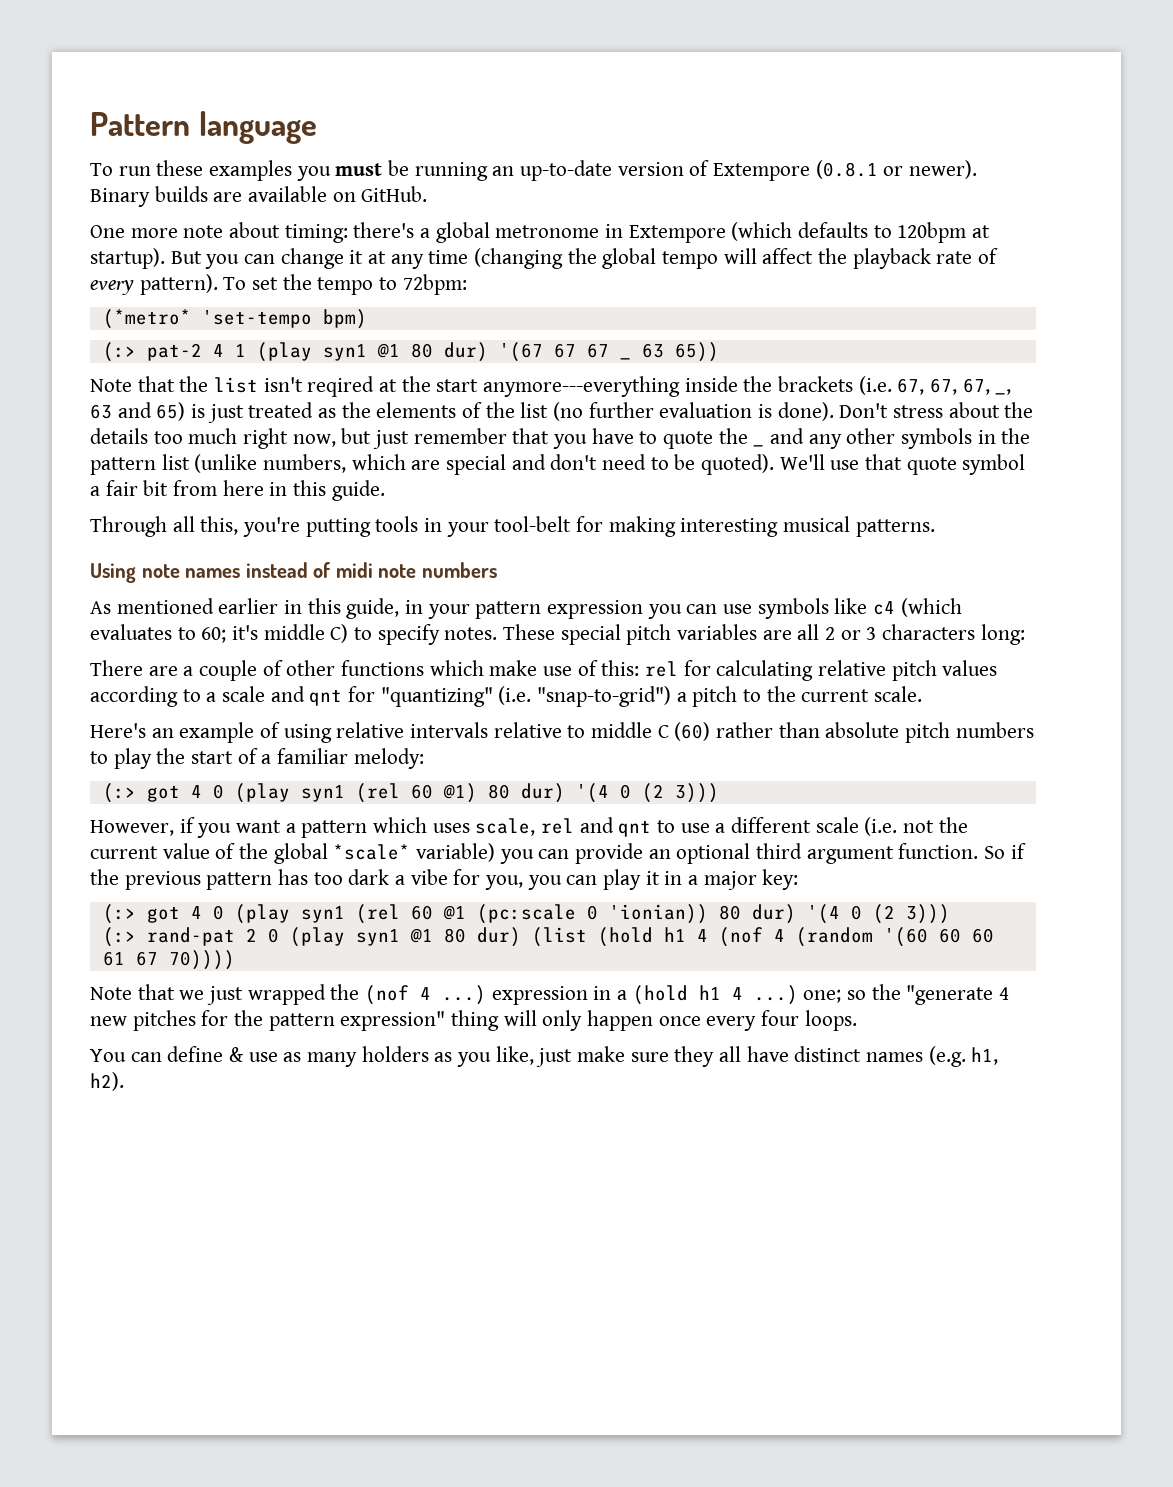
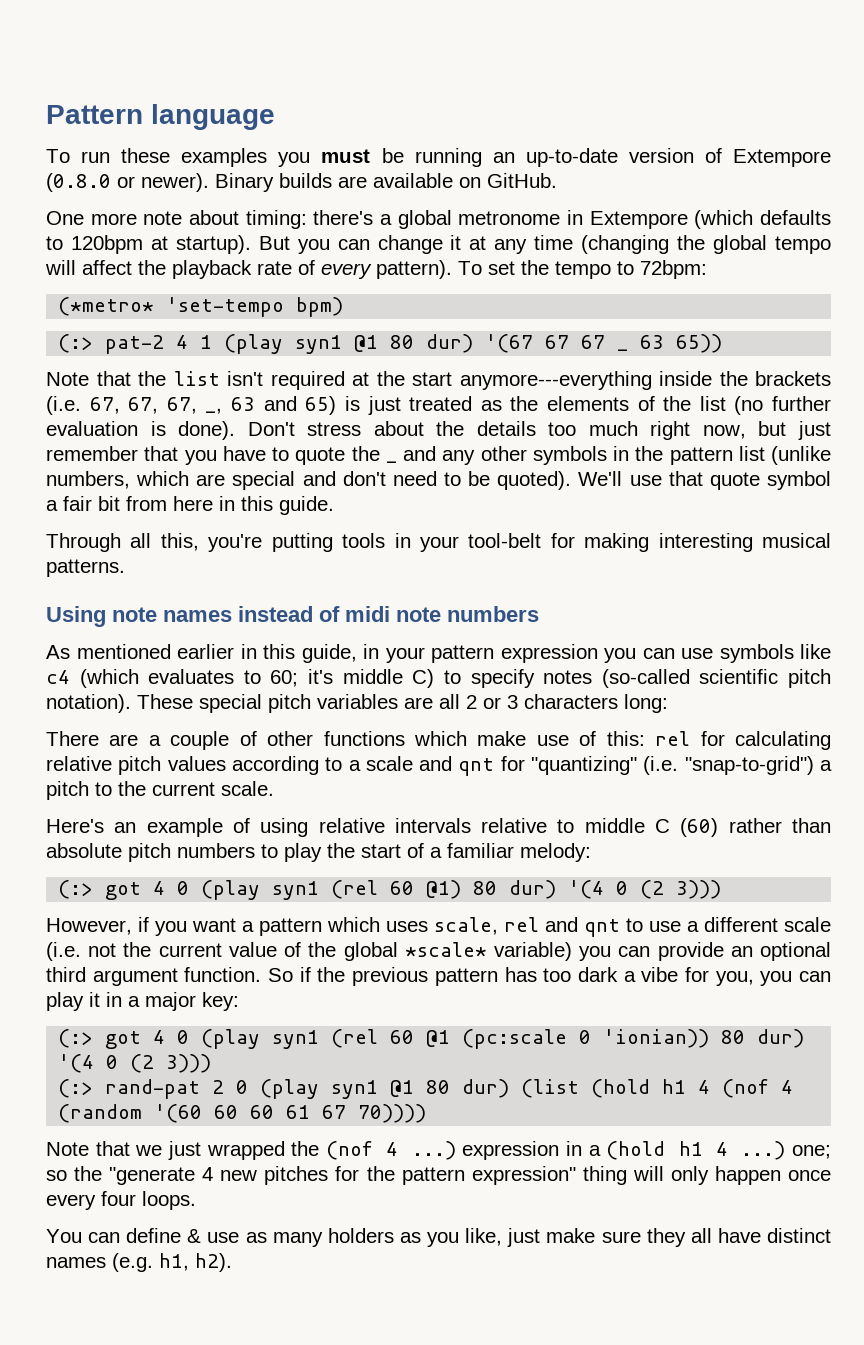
- To run these examples you must be running an up-to-date version of Extempore (0.8.1 or newer).
+ To run these examples you must be running an up-to-date version of Extempore (0.8.0 or newer).
- Note that the list isn't reqired at the start anymore---everything inside the brackets (i.e. 67, 67, 67, _, 63 and 65) is just treated as the elements of the list (no further evaluation is done).
+ Note that the list isn't required at the start anymore---everything inside the brackets (i.e. 67, 67, 67, _, 63 and 65) is just treated as the elements of the list (no further evaluation is done).
- As mentioned earlier in this guide, in your pattern expression you can use symbols like c4 (which evaluates to 60; it's middle C) to specify notes.
+ As mentioned earlier in this guide, in your pattern expression you can use symbols like c4 (which evaluates to 60; it's middle C) to specify notes (so-called scientific pitch notation).

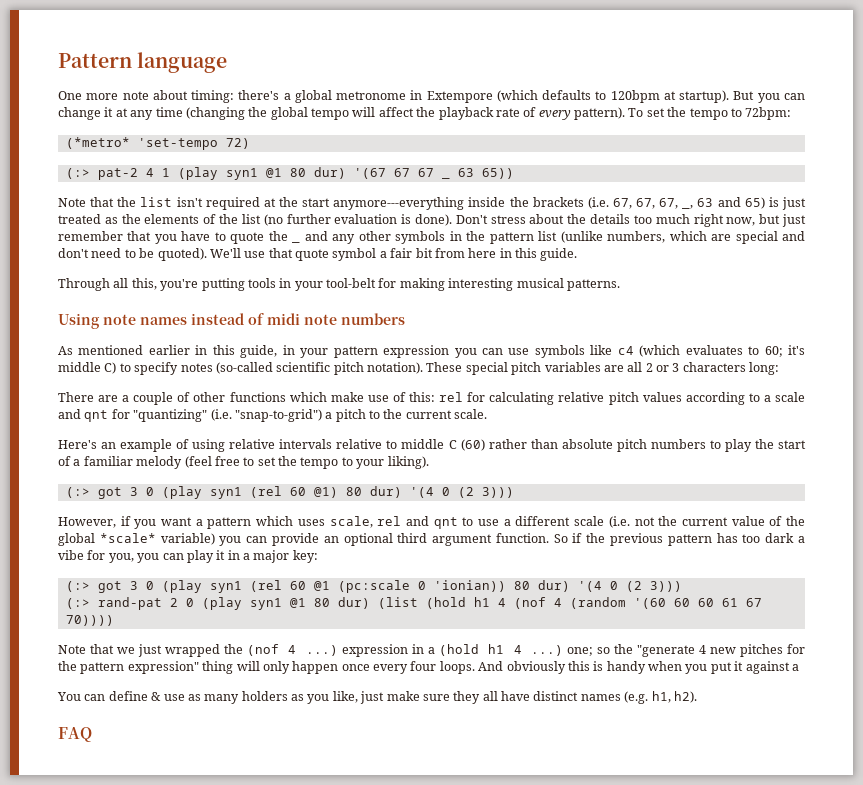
- To run these examples you must be running an up-to-date version of Extempore (0.8.0 or newer). Binary builds are available on GitHub.
- (*metro* 'set-tempo bpm)
+ (*metro* 'set-tempo 72)
- Here's an example of using relative intervals relative to middle C (60) rather than absolute pitch numbers to play the start of a familiar melody:
- (:> got 4 0 (play syn1 (rel 60 @1) 80 dur) '(4 0 (2 3)))
+ Here's an example of using relative intervals relative to middle C (60) rather than absolute pitch numbers to play the start of a familiar melody (feel free to set the tempo to your liking).
+ (:> got 3 0 (play syn1 (rel 60 @1) 80 dur) '(4 0 (2 3)))
- (:> got 4 0 (play syn1 (rel 60 @1 (pc:scale 0 'ionian)) 80 dur) '(4 0 (2 3)))
+ (:> got 3 0 (play syn1 (rel 60 @1 (pc:scale 0 'ionian)) 80 dur) '(4 0 (2 3)))
+ And obviously this is handy when you put it against a
+ FAQ

